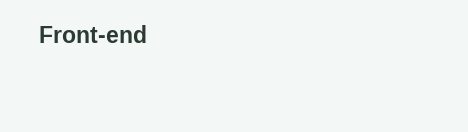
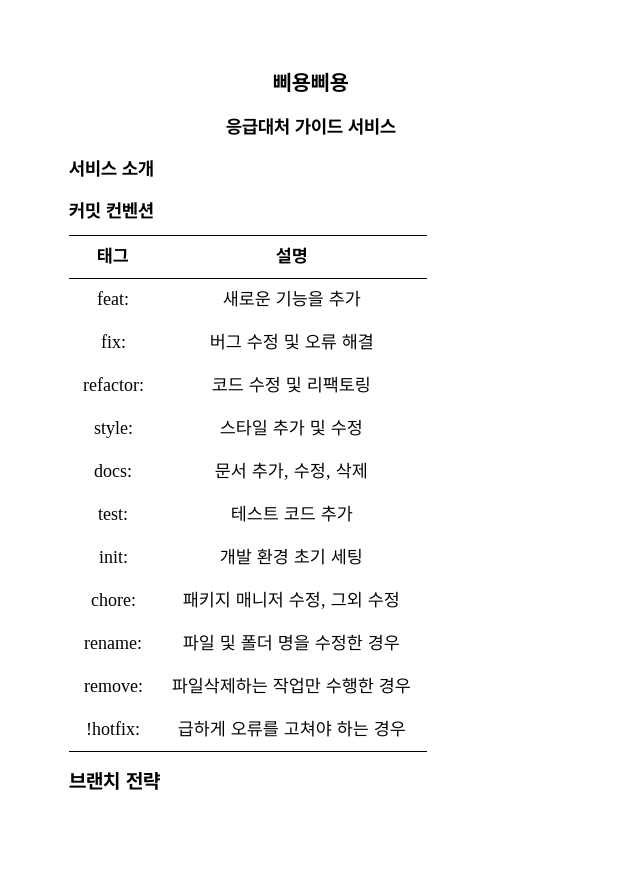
- Front-end
+ 삐용삐용
+ 응급대처 가이드 서비스
+ 서비스 소개
+ 커밋 컨벤션
+ 태그 | 설명
+ feat: | 새로운 기능을 추가
+ fix: | 버그 수정 및 오류 해결
+ refactor: | 코드 수정 및 리팩토링
+ style: | 스타일 추가 및 수정
+ docs: | 문서 추가, 수정, 삭제
+ test: | 테스트 코드 추가
+ init: | 개발 환경 초기 세팅
+ chore: | 패키지 매니저 수정, 그외 수정
+ rename: | 파일 및 폴더 명을 수정한 경우
+ remove: | 파일삭제하는 작업만 수행한 경우
+ !hotfix: | 급하게 오류를 고쳐야 하는 경우
+ 브랜치 전략

